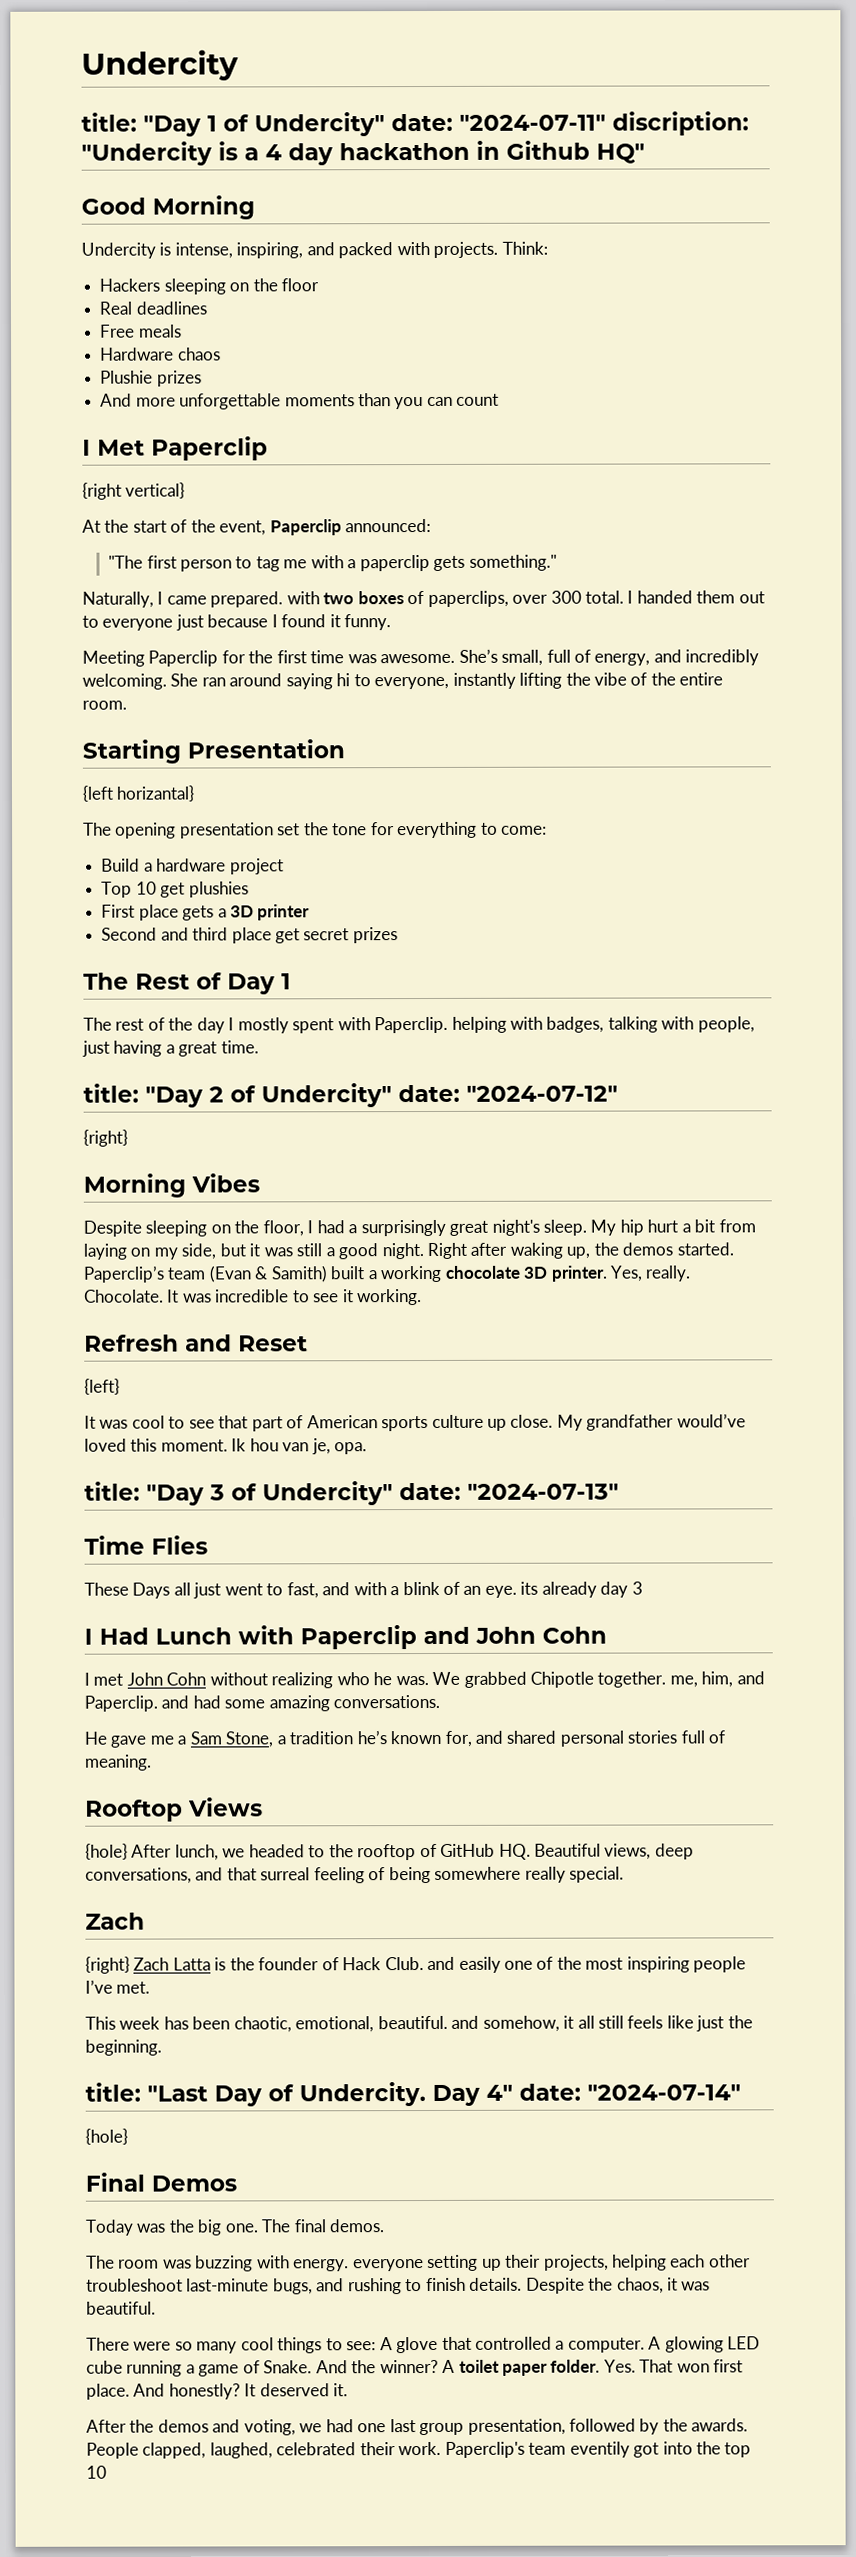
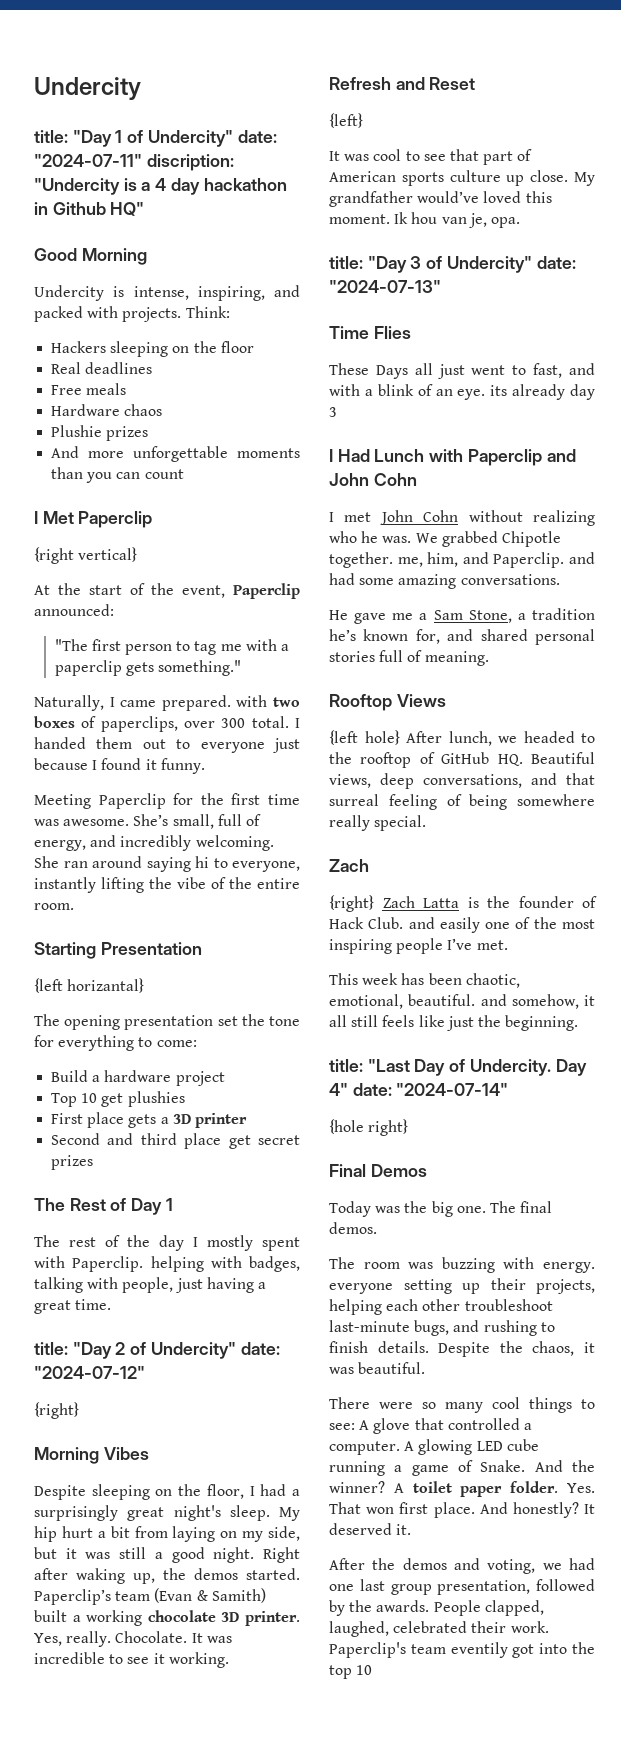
- {hole} After lunch, we headed to the rooftop of GitHub HQ. Beautiful views, deep conversations, and that surreal feeling of being somewhere really special.
+ {left hole} After lunch, we headed to the rooftop of GitHub HQ. Beautiful views, deep conversations, and that surreal feeling of being somewhere really special.
  Day 4" date: "2024-07-14"
- {hole}
+ {hole right}

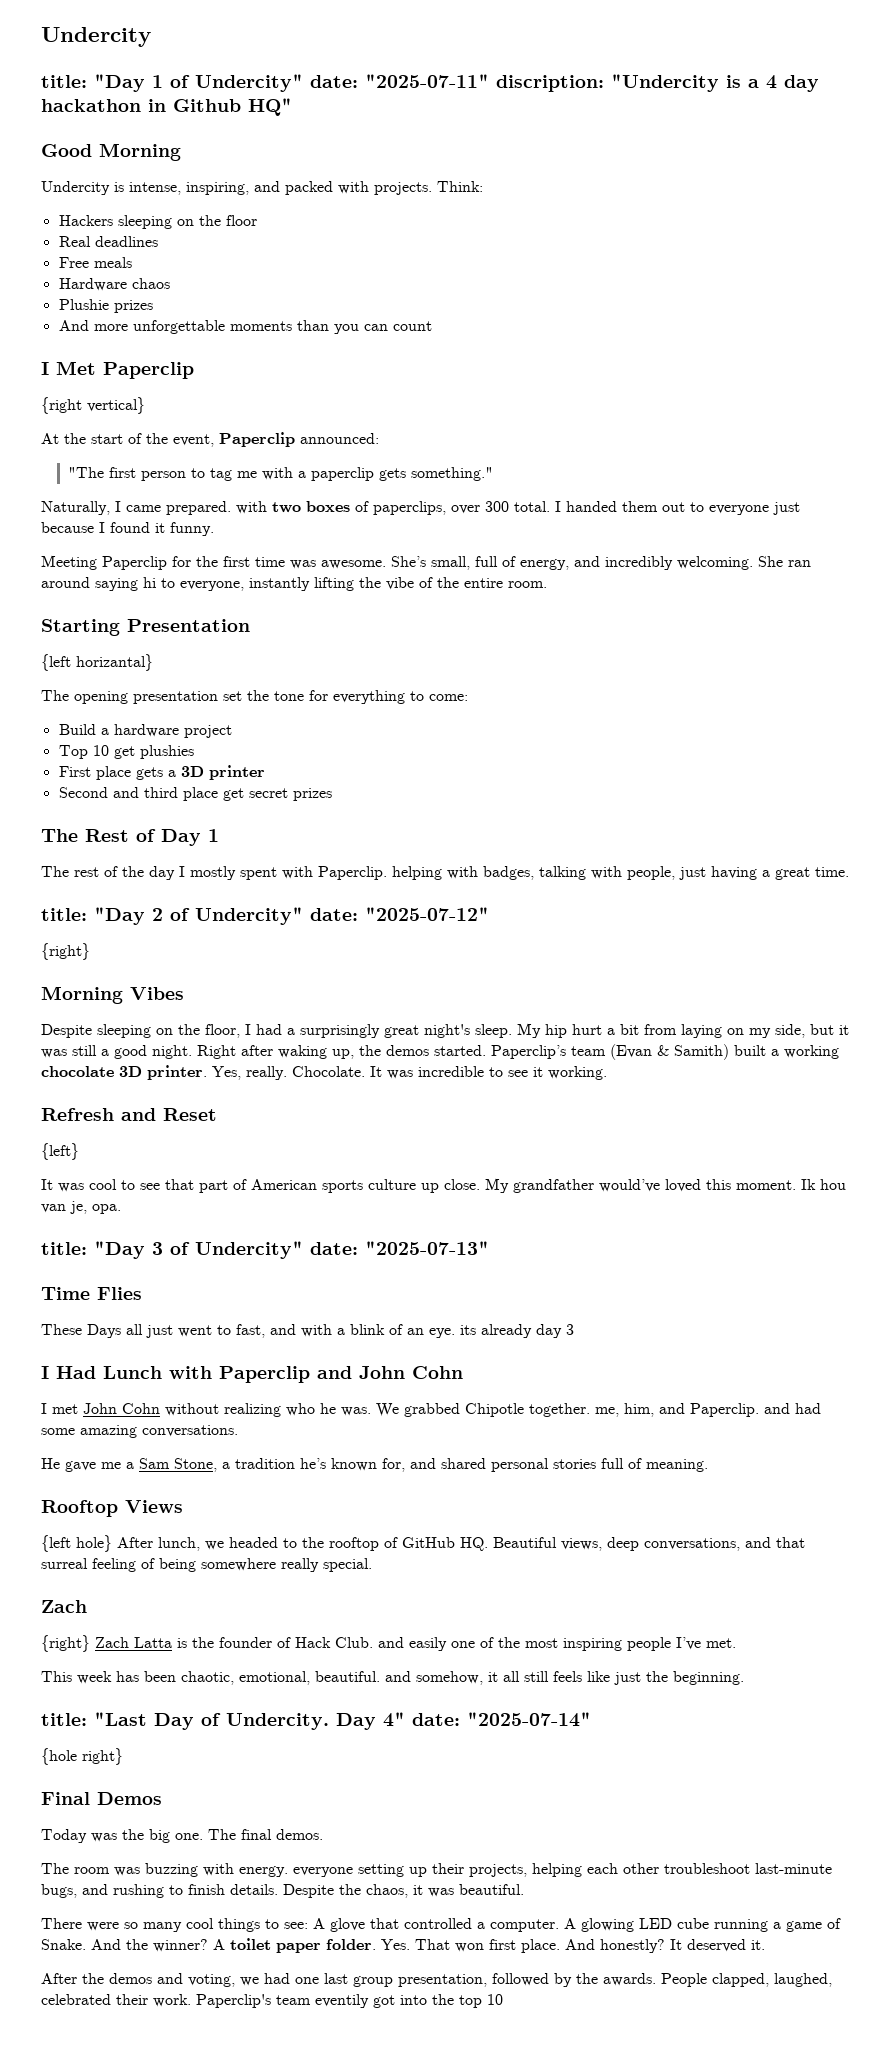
- title: "Day 1 of Undercity" date: "2024-07-11" discription: "Undercity is a 4 day hackathon in Github HQ"
+ title: "Day 1 of Undercity" date: "2025-07-11" discription: "Undercity is a 4 day hackathon in Github HQ"
- title: "Day 2 of Undercity" date: "2024-07-12"
+ title: "Day 2 of Undercity" date: "2025-07-12"
- title: "Day 3 of Undercity" date: "2024-07-13"
+ title: "Day 3 of Undercity" date: "2025-07-13"
- Day 4" date: "2024-07-14"
+ Day 4" date: "2025-07-14"

